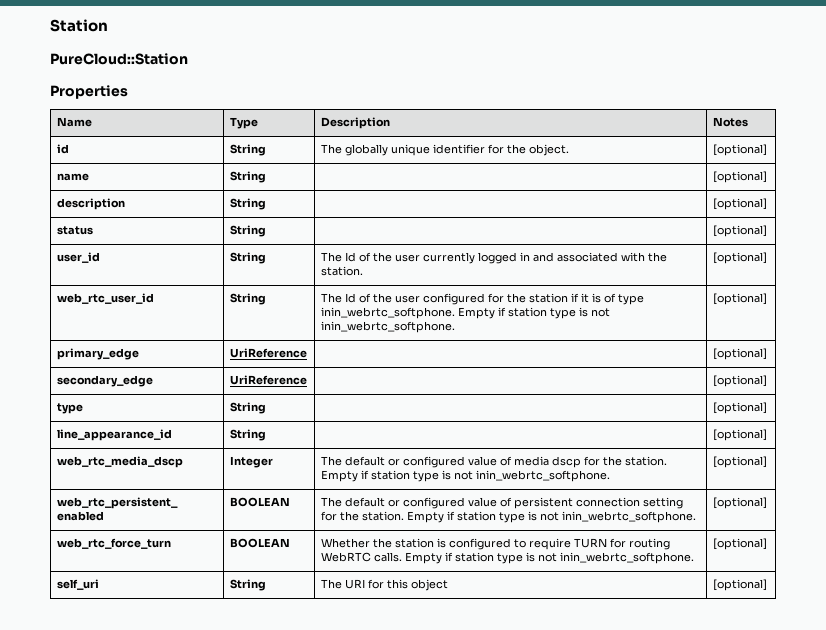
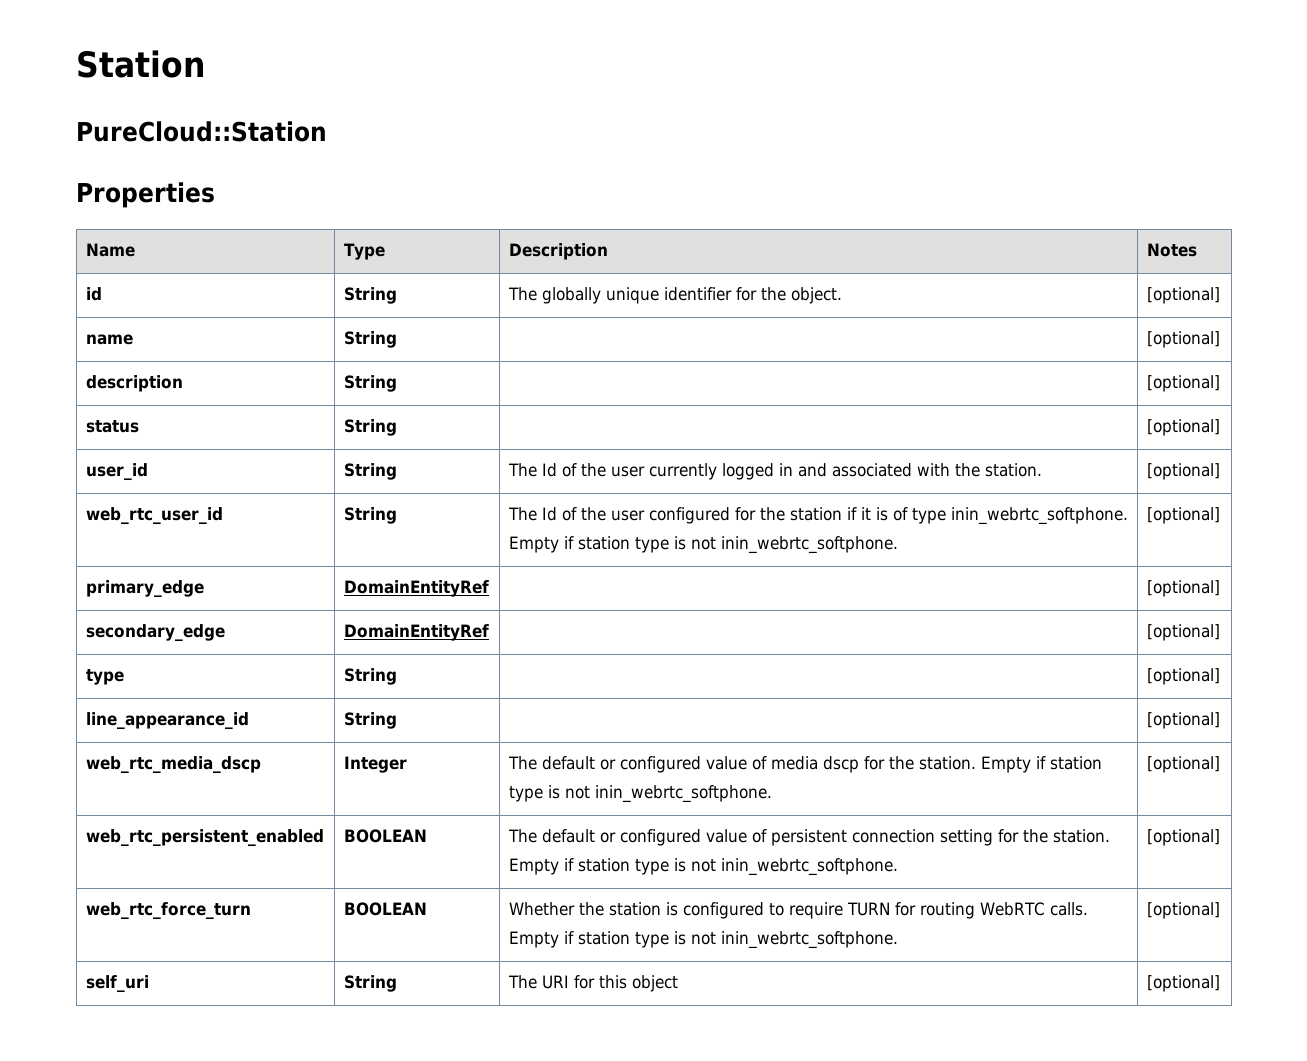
- primary_edge | UriReference | | [optional]
+ primary_edge | DomainEntityRef | | [optional]
- secondary_edge | UriReference | | [optional]
+ secondary_edge | DomainEntityRef | | [optional]

